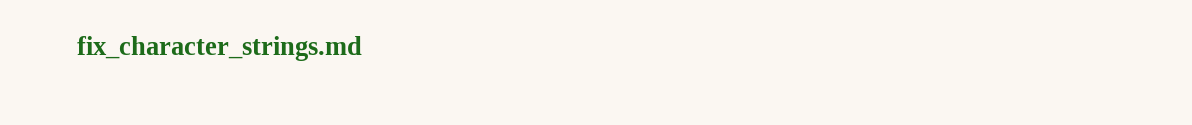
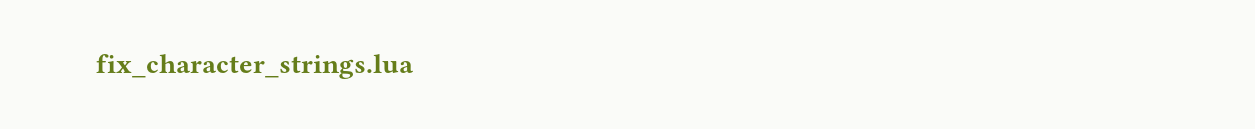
- fix_character_strings.md
+ fix_character_strings.lua

